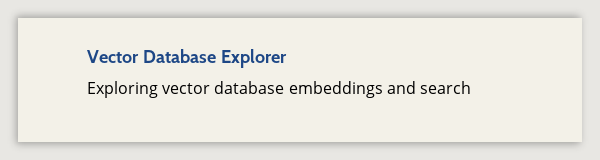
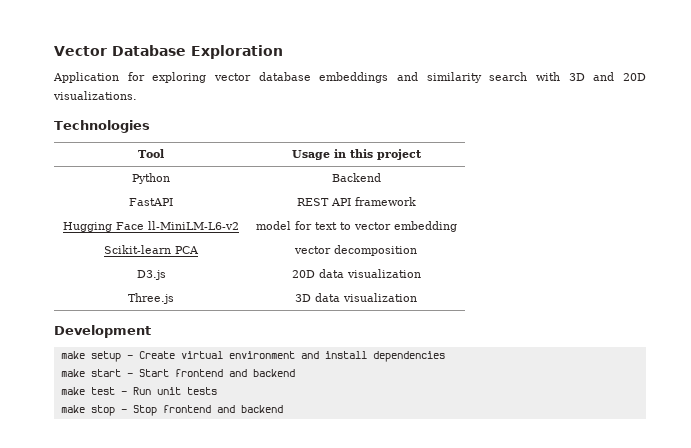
- Vector Database Explorer
- Exploring vector database embeddings and search
+ Vector Database Exploration
+ Application for exploring vector database embeddings and similarity search with 3D and 20D visualizations.
+ Technologies
+ Tool | Usage in this project
+ Python | Backend
+ FastAPI | REST API framework
+ Hugging Face ll-MiniLM-L6-v2 | model for text to vector embedding
+ Scikit-learn PCA | vector decomposition
+ D3.js | 20D data visualization
+ Three.js | 3D data visualization
+ Development
+ make setup - Create virtual environment and install dependencies
+ make start - Start frontend and backend
+ make test - Run unit tests
+ make stop - Stop frontend and backend

